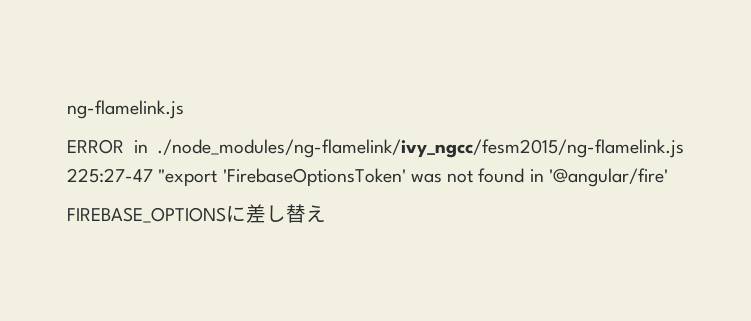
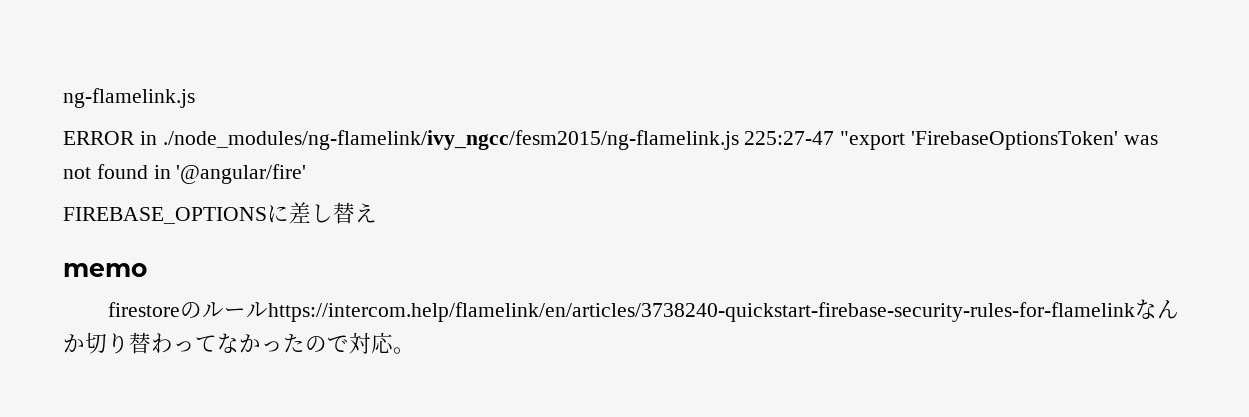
+ memo
+ firestoreのルールhttps://intercom.help/flamelink/en/articles/3738240-quickstart-firebase-security-rules-for-flamelinkなんか切り替わってなかったので対応。

